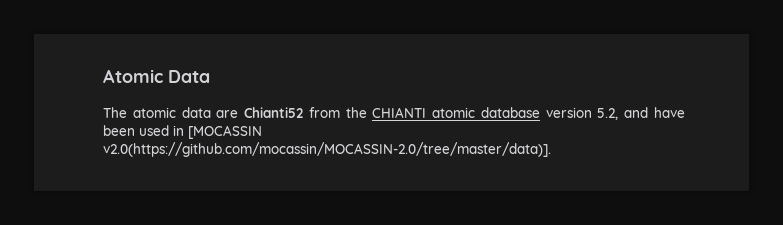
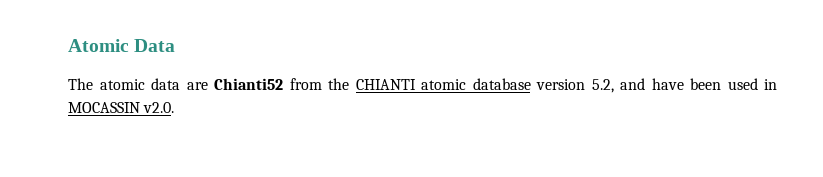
- The atomic data are Chianti52 from the CHIANTI atomic database version 5.2, and have been used in [MOCASSIN v2.0(https://github.com/mocassin/MOCASSIN-2.0/tree/master/data)].
+ The atomic data are Chianti52 from the CHIANTI atomic database version 5.2, and have been used in MOCASSIN v2.0.

